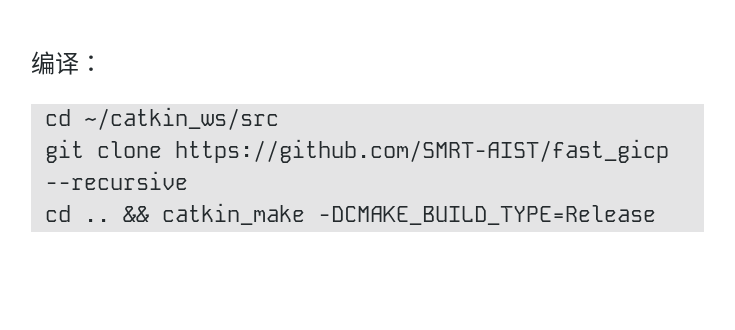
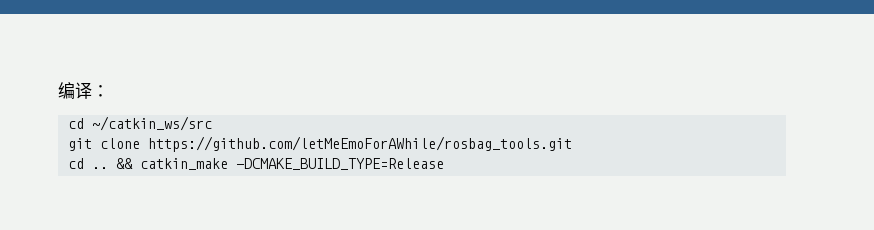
- git clone https://github.com/SMRT-AIST/fast_gicp --recursive
+ git clone https://github.com/letMeEmoForAWhile/rosbag_tools.git

